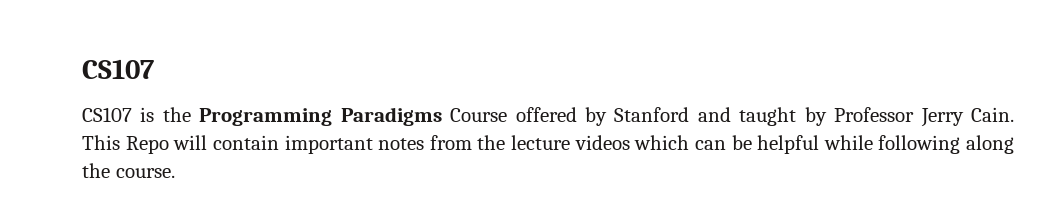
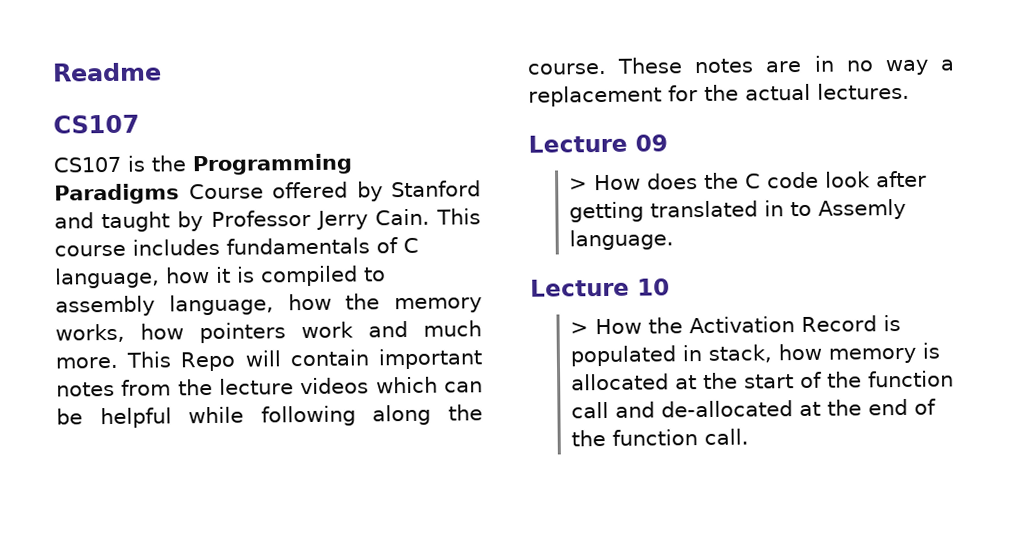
+ Readme
- This Repo will contain important notes from the lecture videos which can be helpful while following along the course.
+ This course includes fundamentals of C language, how it is compiled to assembly language, how the memory works, how pointers work and much more. This Repo will contain important notes from the lecture videos which can be helpful while following along the course.
+ These notes are in no way a replacement for the actual lectures.
+ Lecture 09
+ > How does the C code look after getting translated in to Assemly language.
+ Lecture 10
+ > How the Activation Record is populated in stack, how memory is allocated at the start of the function call and de-allocated at the end of the function call.

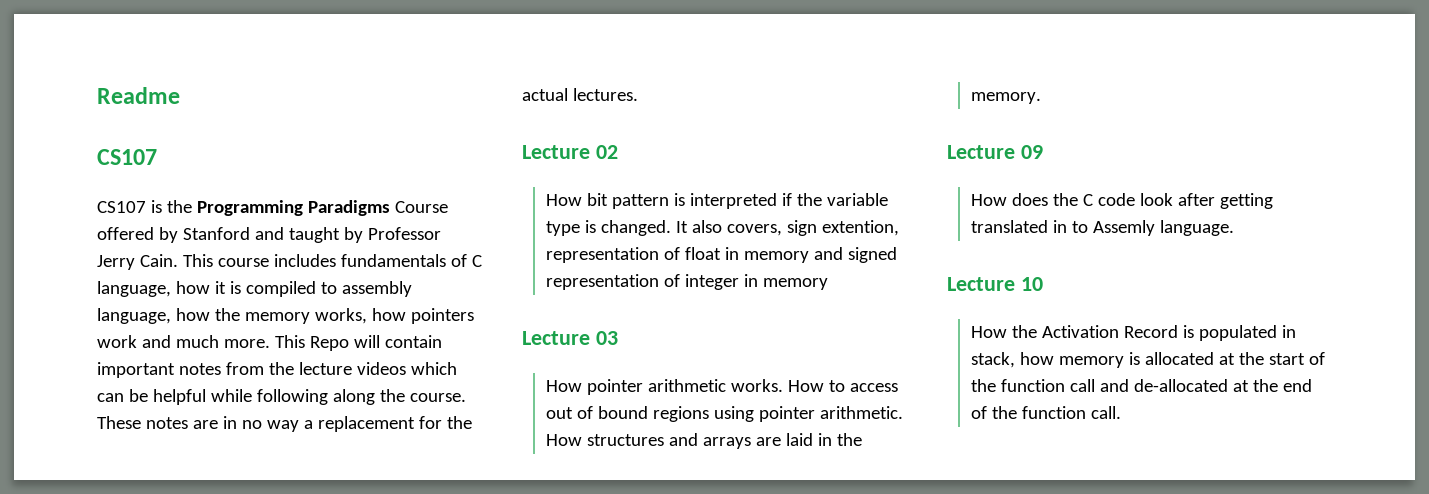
+ Lecture 02
+ How bit pattern is interpreted if the variable type is changed. It also covers, sign extention, representation of float in memory and signed representation of integer in memory
+ Lecture 03
+ How pointer arithmetic works. How to access out of bound regions using pointer arithmetic. How structures and arrays are laid in the memory.
- > How does the C code look after getting translated in to Assemly language.
+ How does the C code look after getting translated in to Assemly language.
- > How the Activation Record is populated in stack, how memory is allocated at the start of the function call and de-allocated at the end of the function call.
+ How the Activation Record is populated in stack, how memory is allocated at the start of the function call and de-allocated at the end of the function call.

